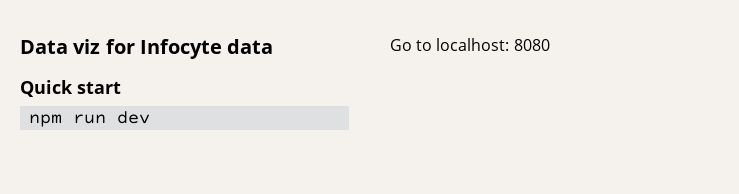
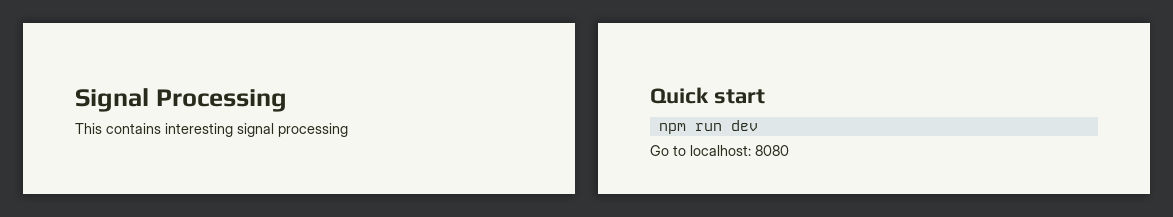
- Data viz for Infocyte data
+ Signal Processing
+ This contains interesting signal processing

